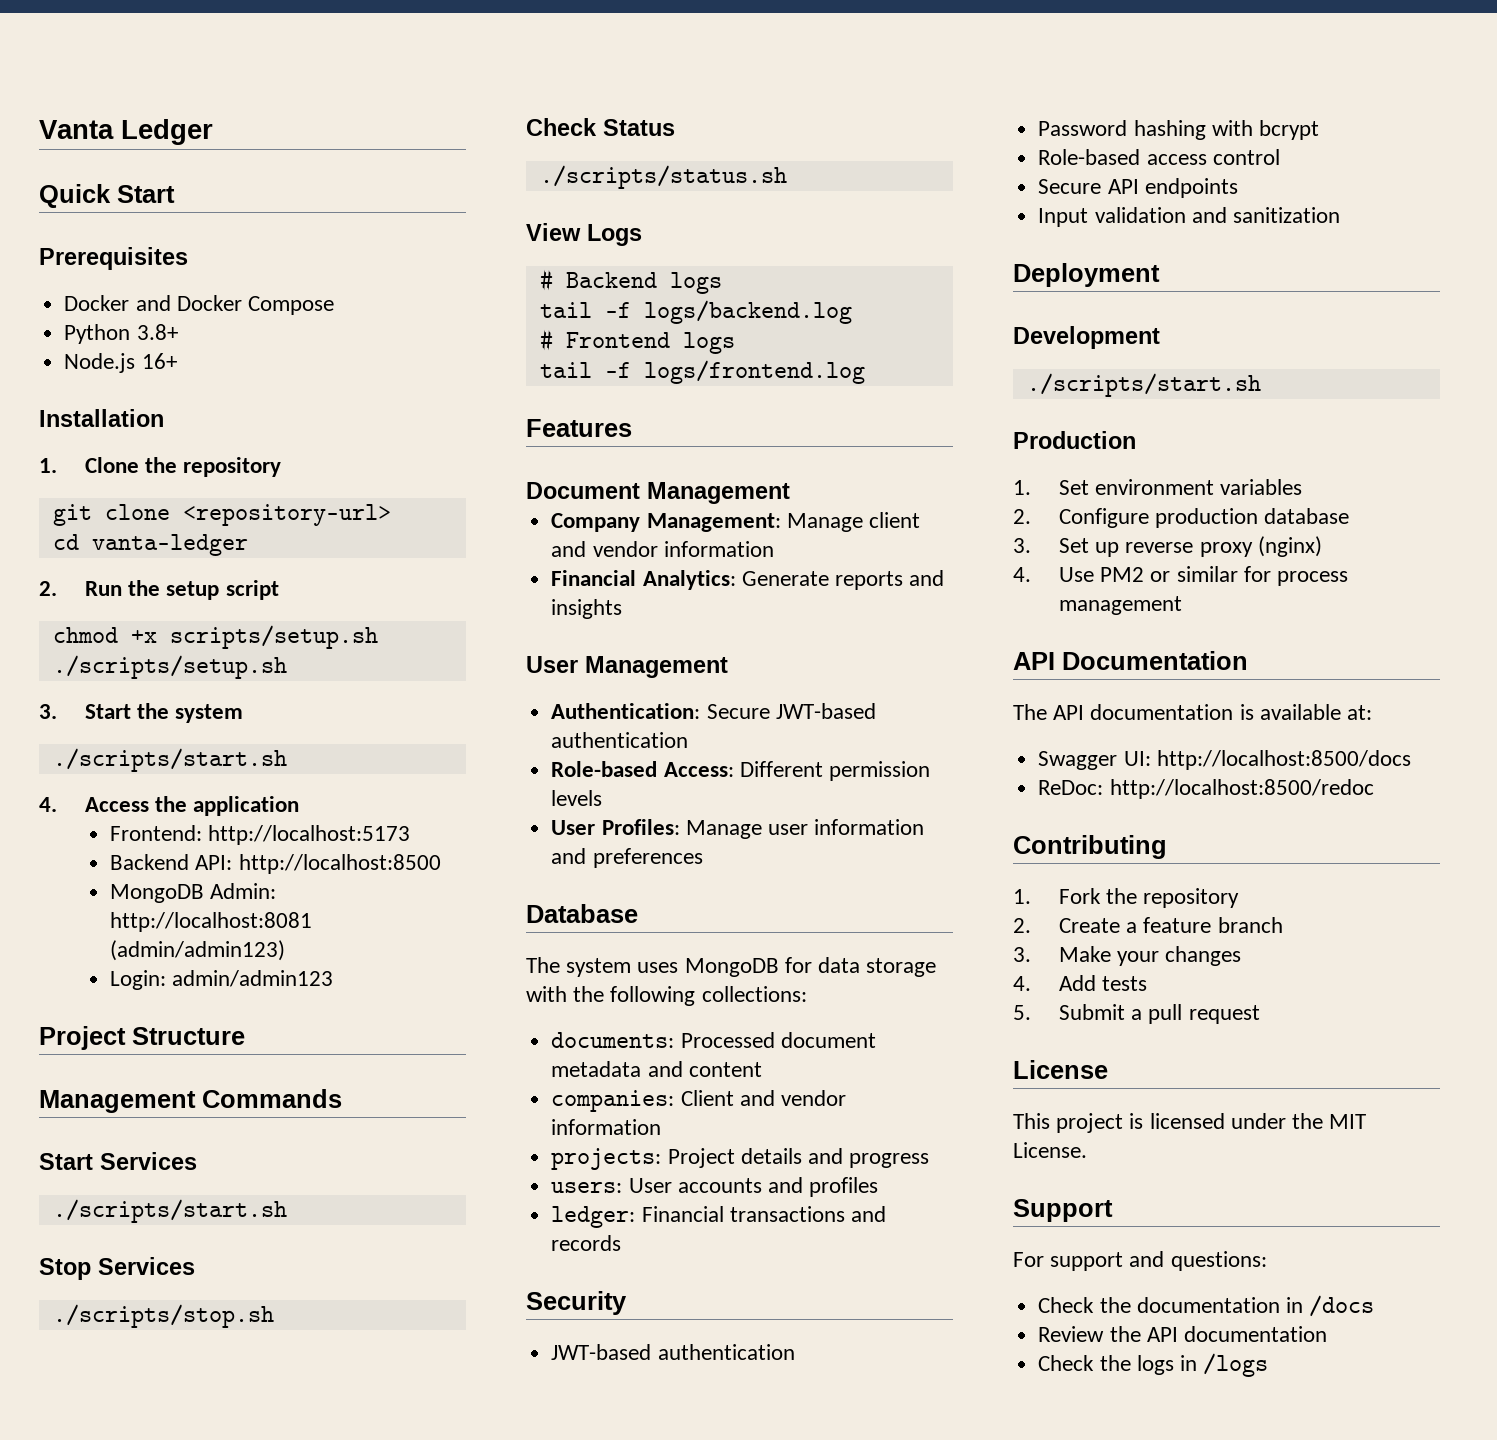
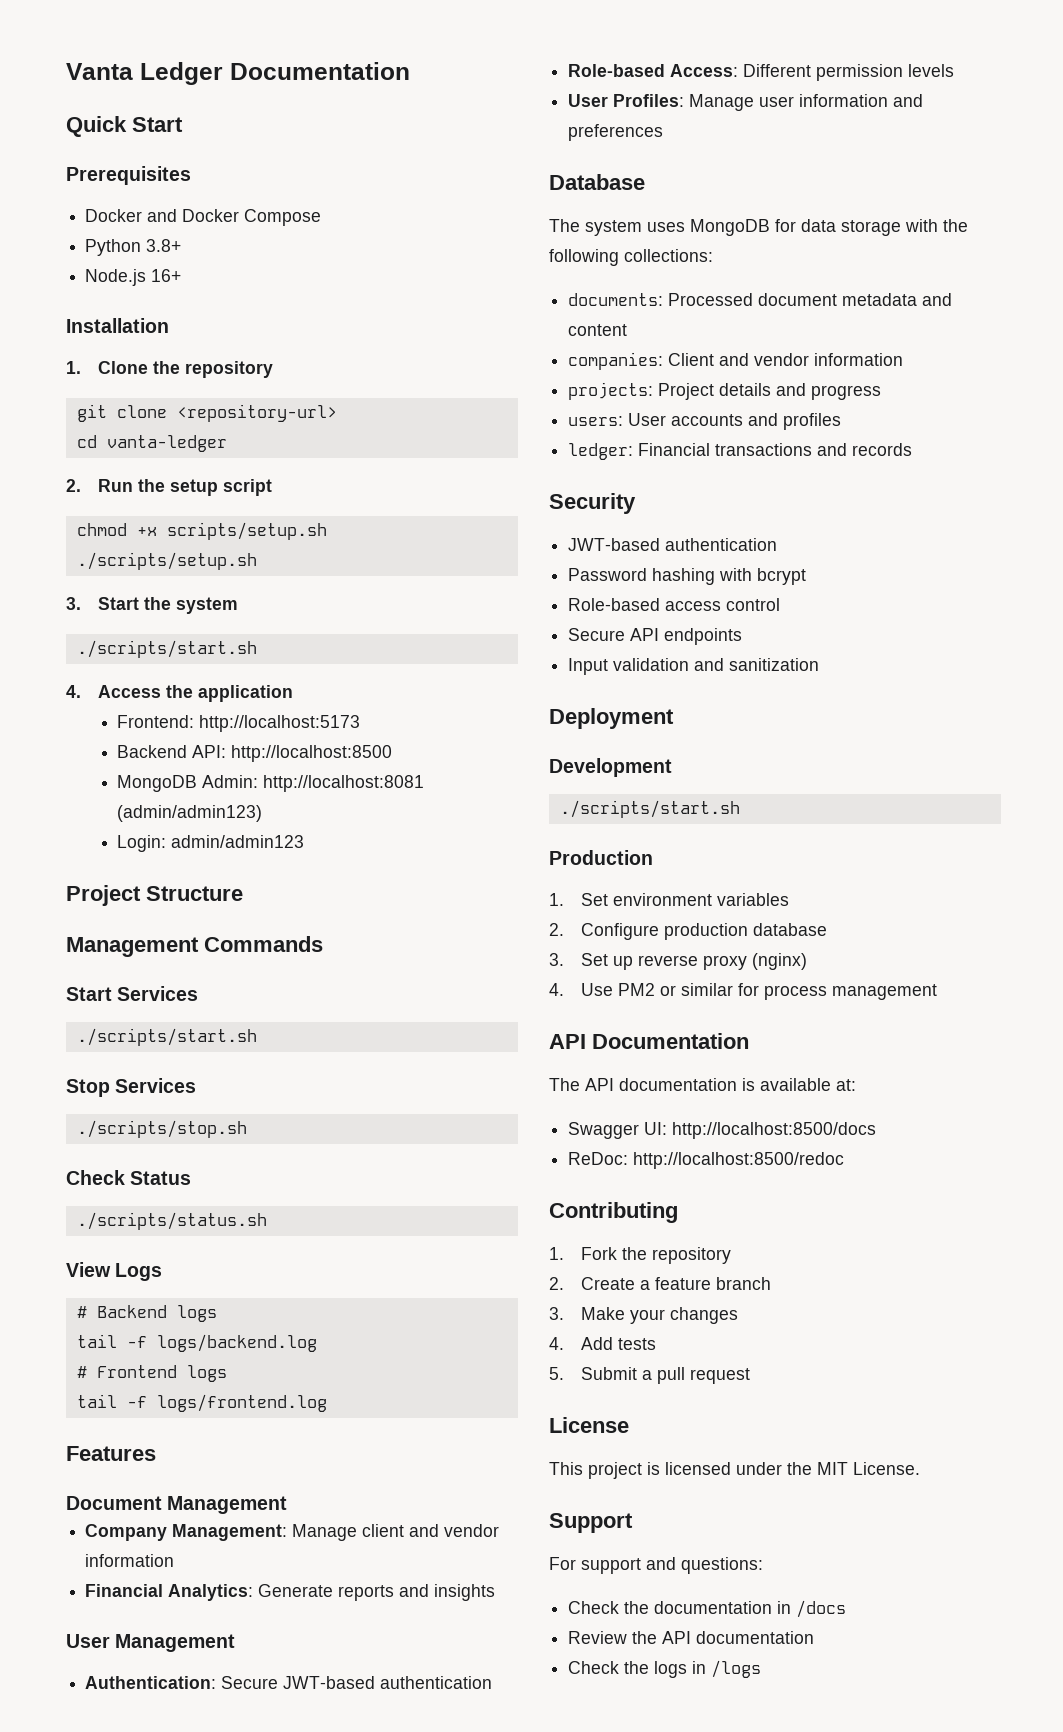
- Vanta Ledger
+ Vanta Ledger Documentation

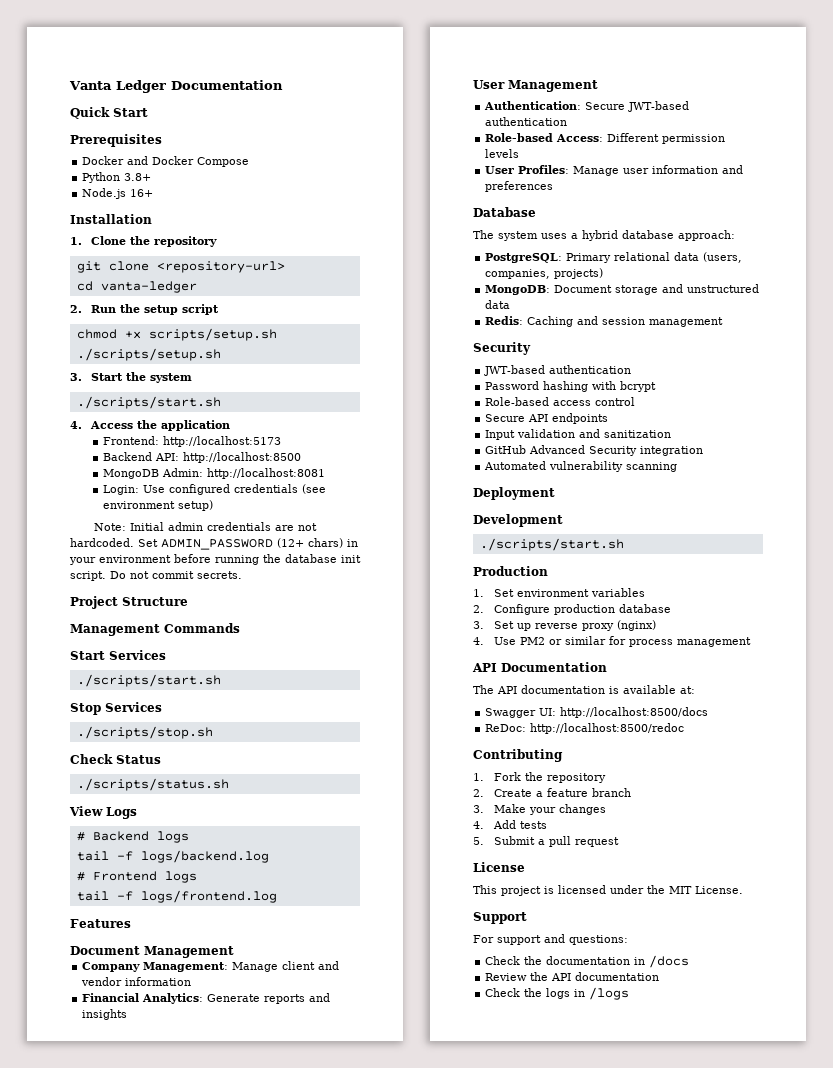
- MongoDB Admin: http://localhost:8081 (admin/admin123)
+ MongoDB Admin: http://localhost:8081
- Login: admin/admin123
+ Login: Use configured credentials (see environment setup)
+ Note: Initial admin credentials are not hardcoded. Set ADMIN_PASSWORD (12+ chars) in your environment before running the database init script. Do not commit secrets.
- The system uses MongoDB for data storage with the following collections:
- documents: Processed document metadata and content
- companies: Client and vendor information
- projects: Project details and progress
- users: User accounts and profiles
- ledger: Financial transactions and records
+ The system uses a hybrid database approach:
+ PostgreSQL: Primary relational data (users, companies, projects)
+ MongoDB: Document storage and unstructured data
+ Redis: Caching and session management
+ GitHub Advanced Security integration
+ Automated vulnerability scanning

